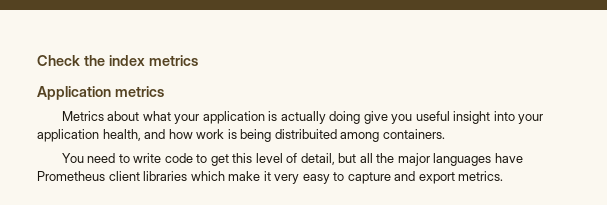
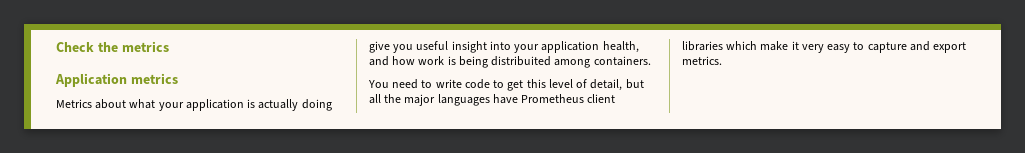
- Check the index metrics
+ Check the metrics

